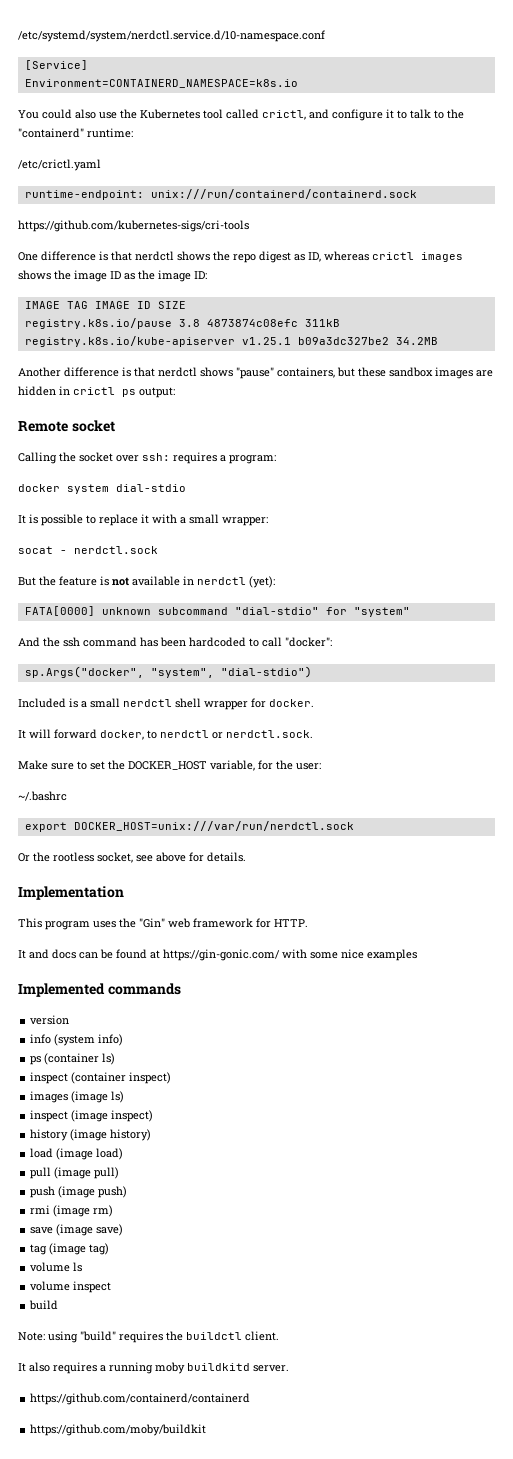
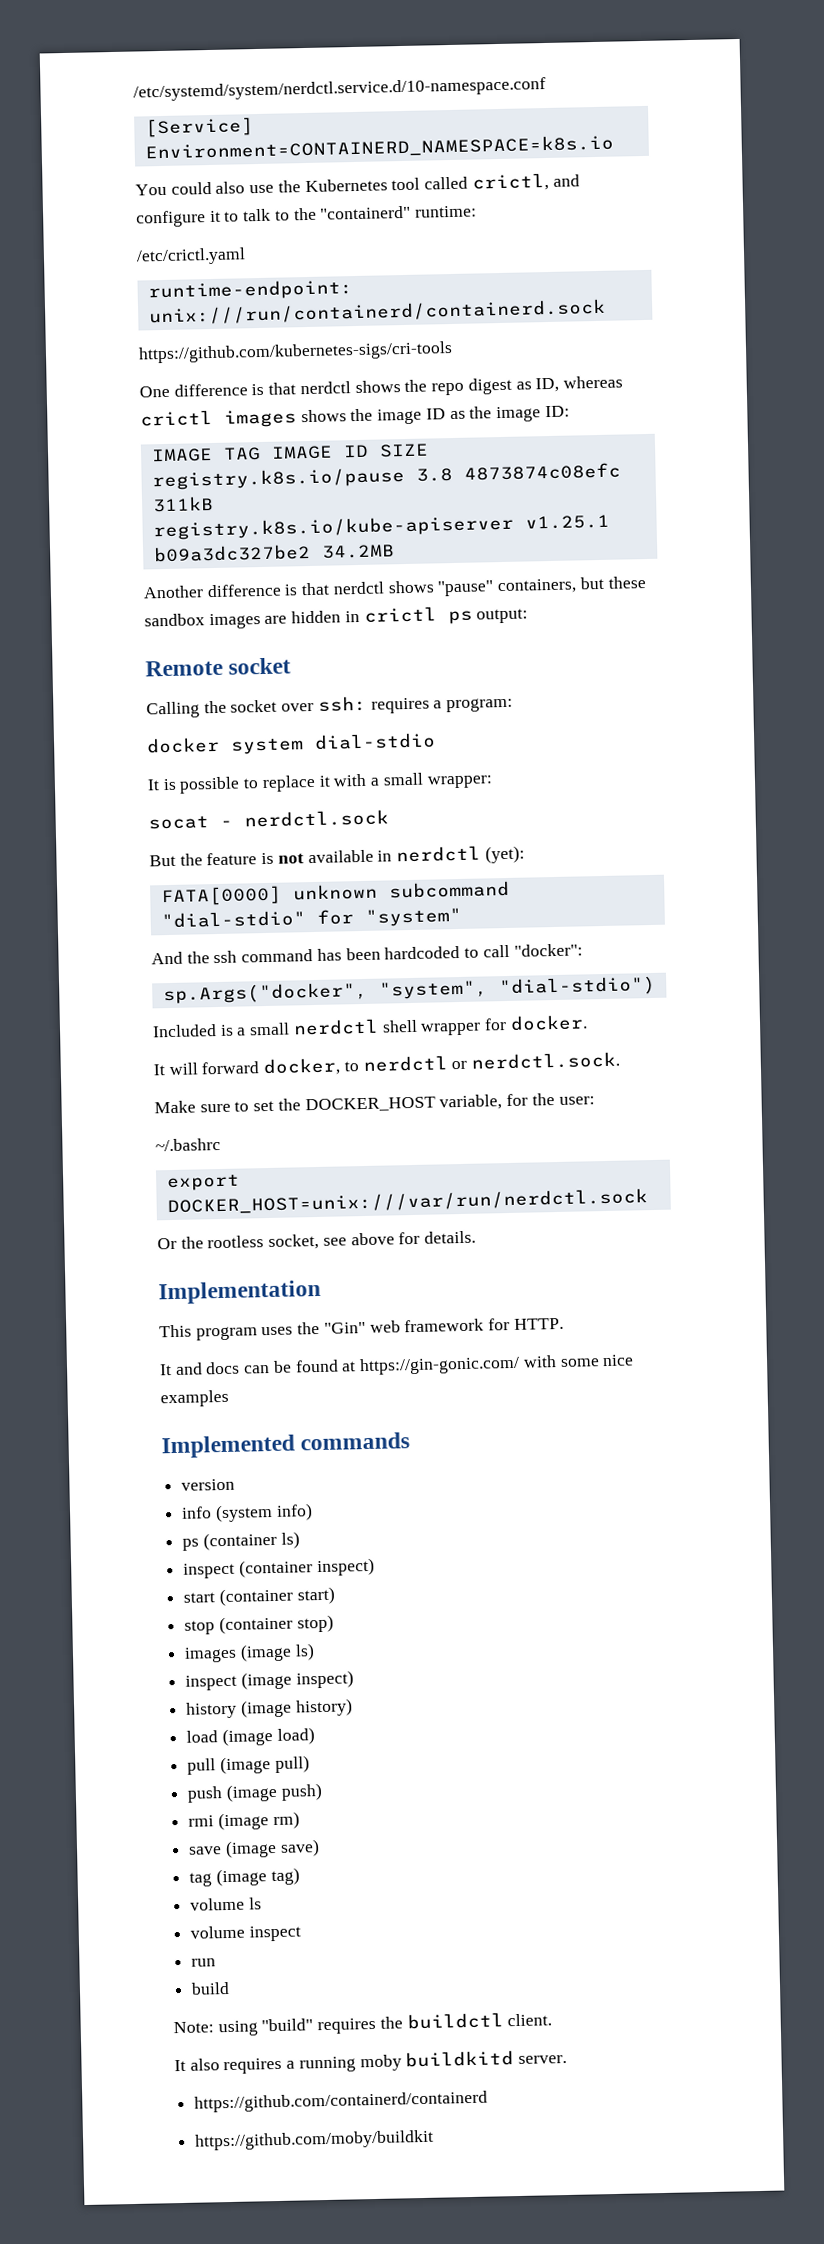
+ start (container start)
+ stop (container stop)
+ run

